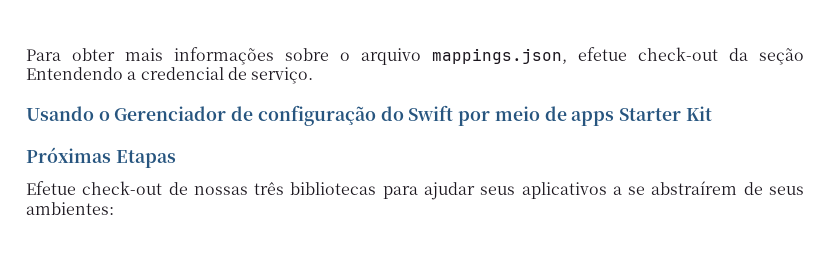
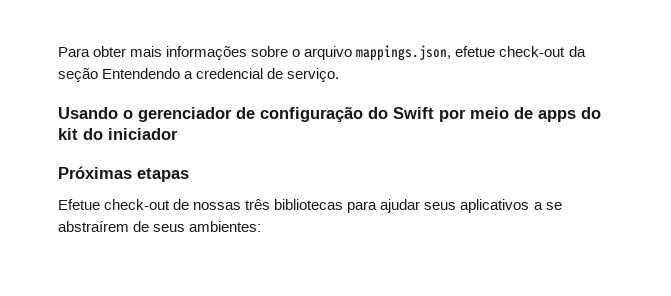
- Usando o Gerenciador de configuração do Swift por meio de apps Starter Kit
+ Usando o gerenciador de configuração do Swift por meio de apps do kit do iniciador
- Próximas Etapas
+ Próximas etapas

